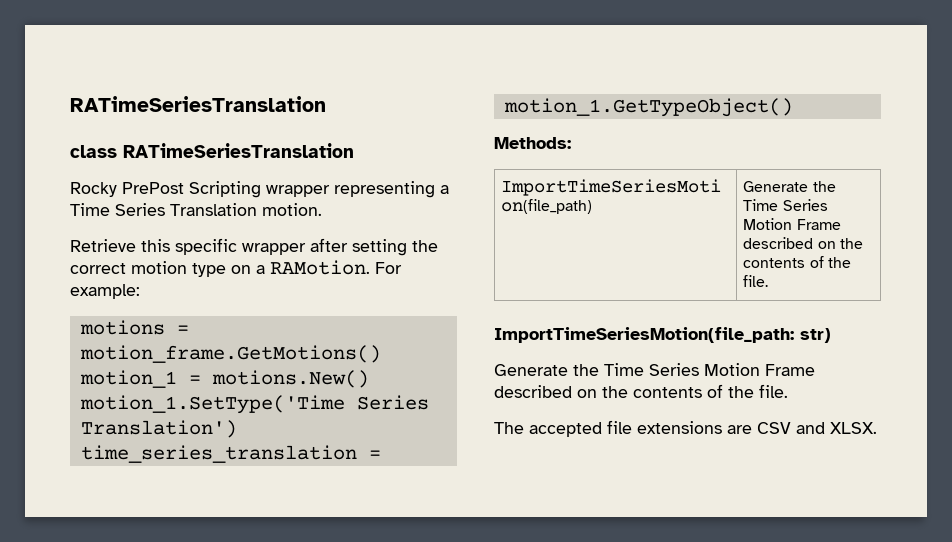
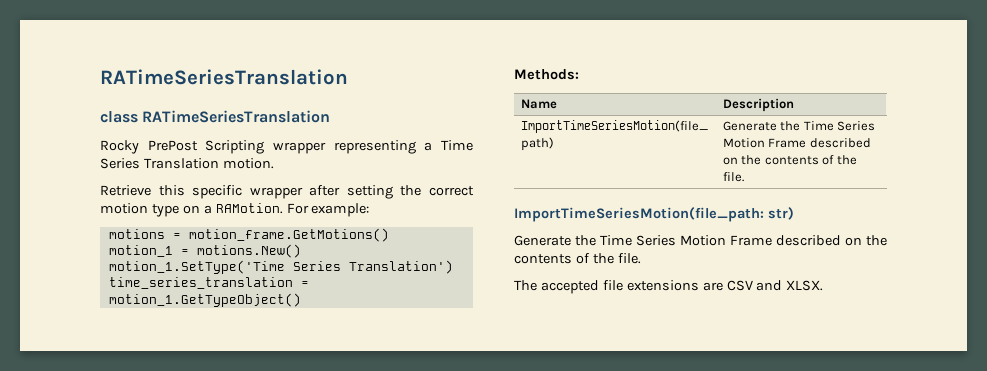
+ Name | Description

